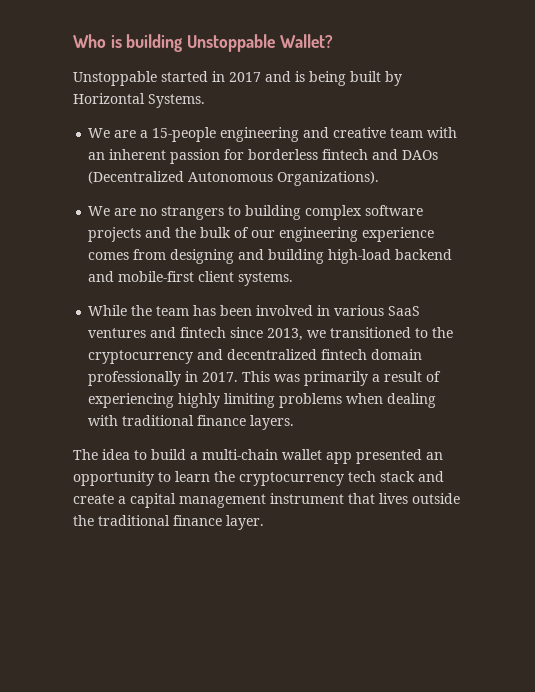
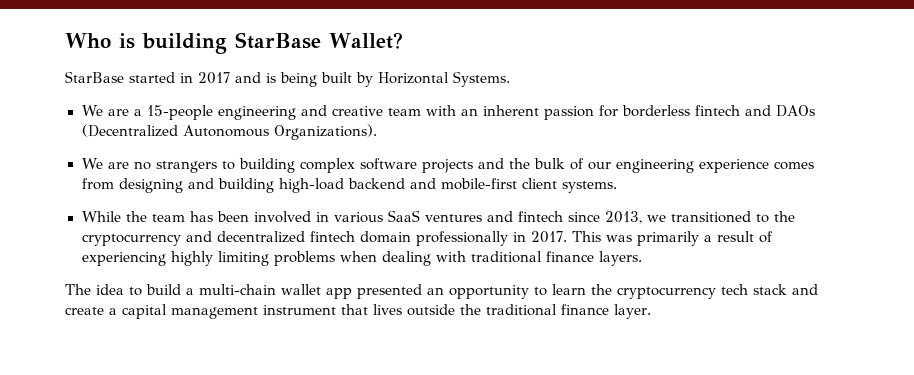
- Who is building Unstoppable Wallet?
+ Who is building StarBase Wallet?
- Unstoppable started in 2017 and is being built by Horizontal Systems.
+ StarBase started in 2017 and is being built by Horizontal Systems.

